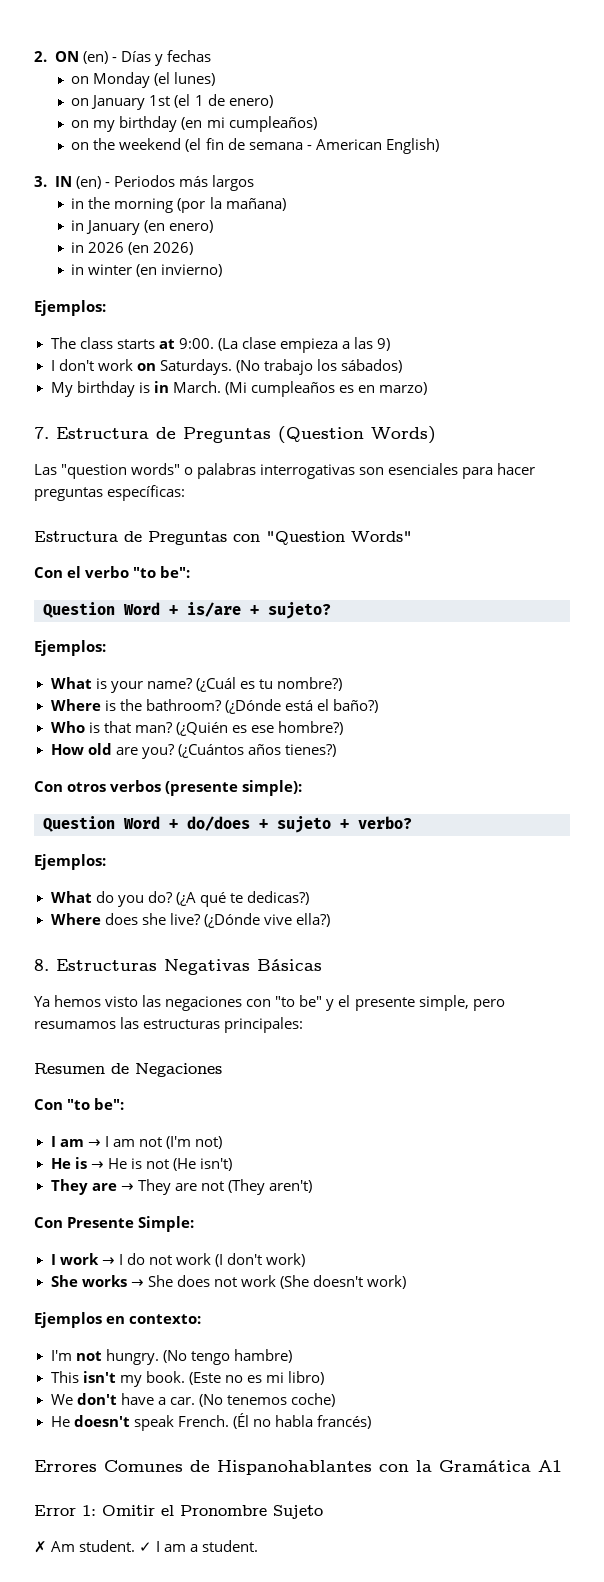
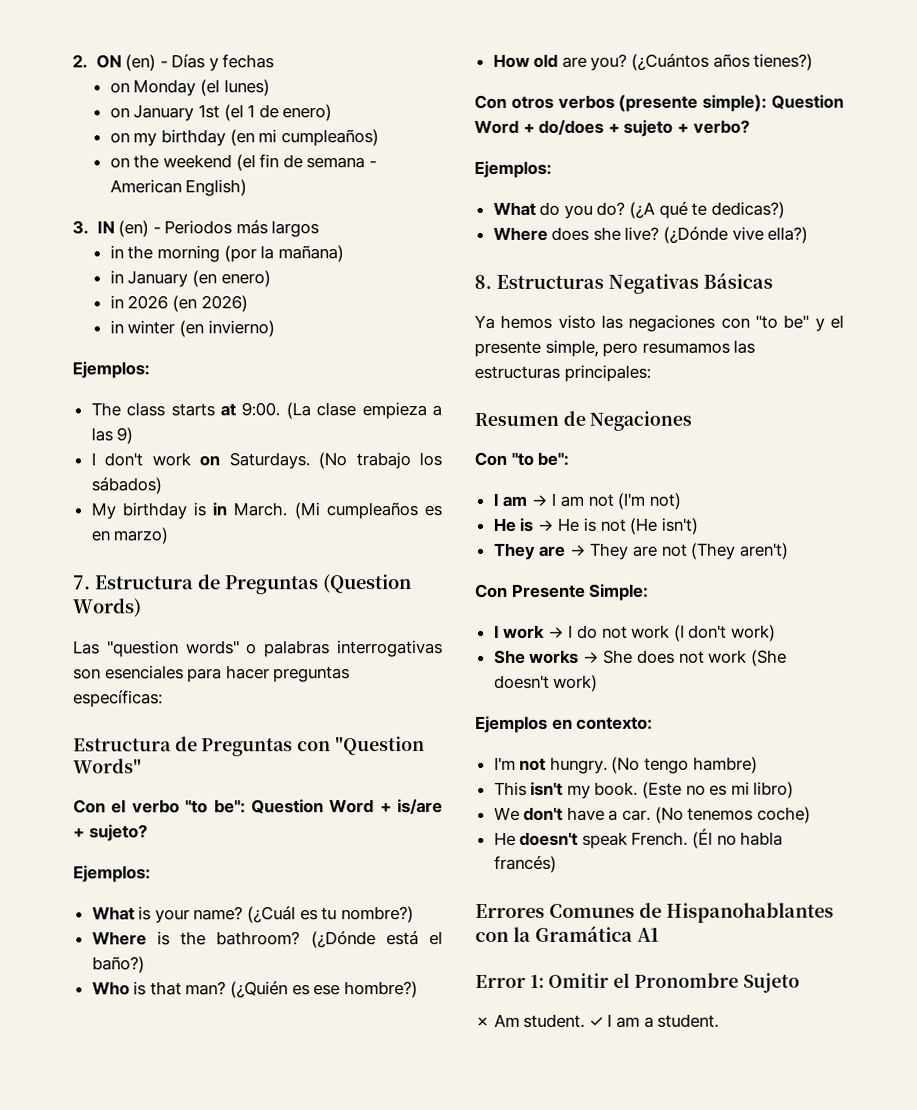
- Con el verbo "to be":
- Question Word + is/are + sujeto?
+ Con el verbo "to be": Question Word + is/are + sujeto?
- Con otros verbos (presente simple):
- Question Word + do/does + sujeto + verbo?
+ Con otros verbos (presente simple): Question Word + do/does + sujeto + verbo?

